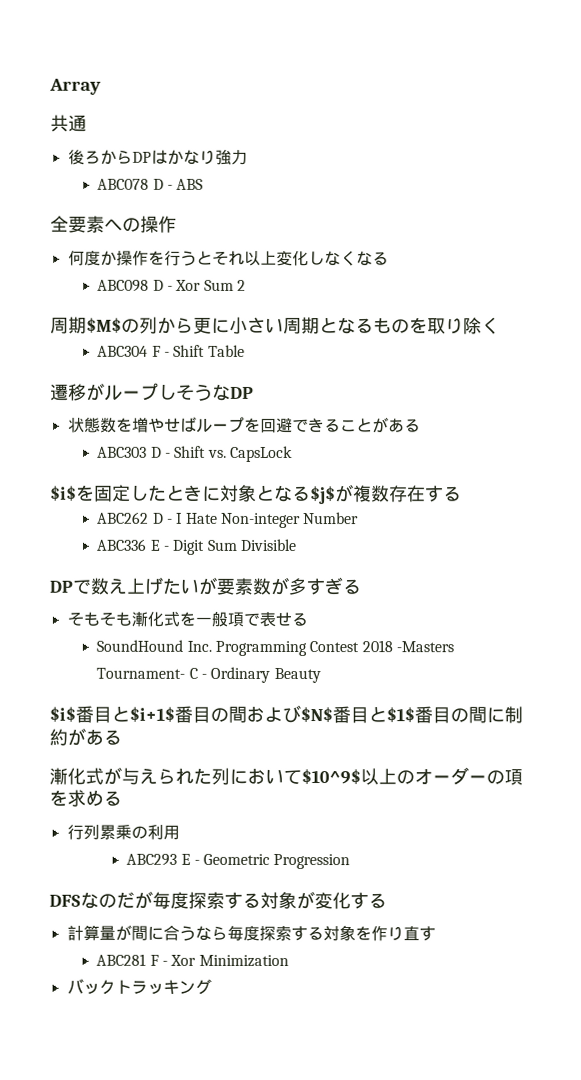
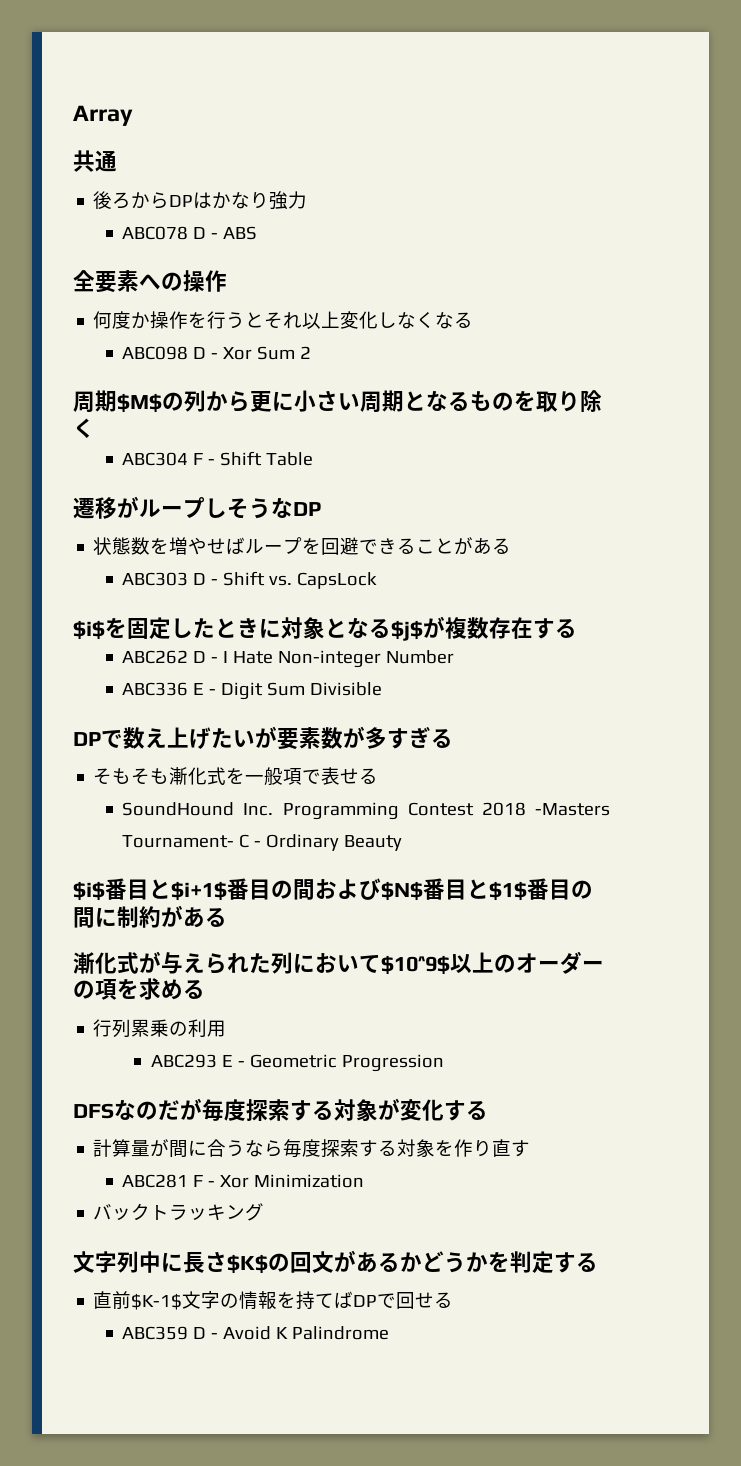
+ 文字列中に長さ$K$の回文があるかどうかを判定する
+ 直前$K-1$文字の情報を持てばDPで回せる
+ ABC359 D - Avoid K Palindrome

